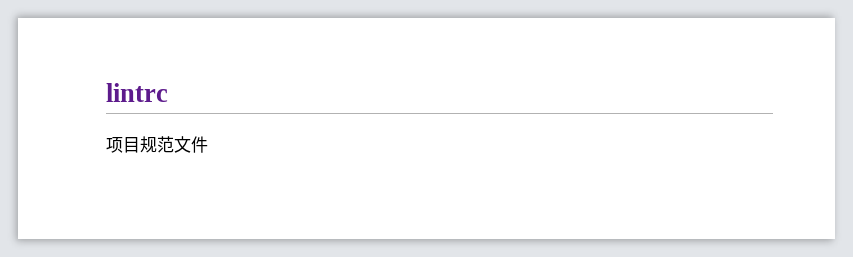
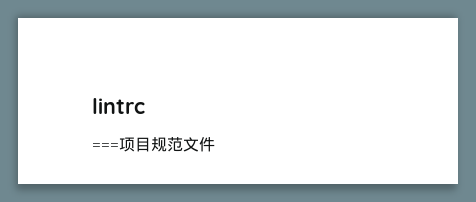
- 项目规范文件
+ ===项目规范文件

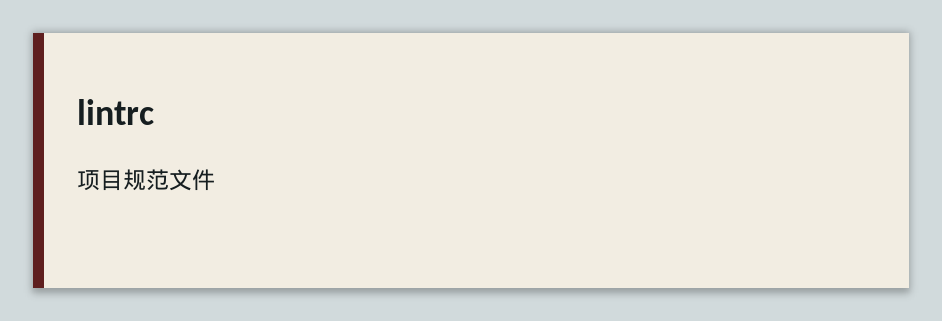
- ===项目规范文件
+ 项目规范文件

